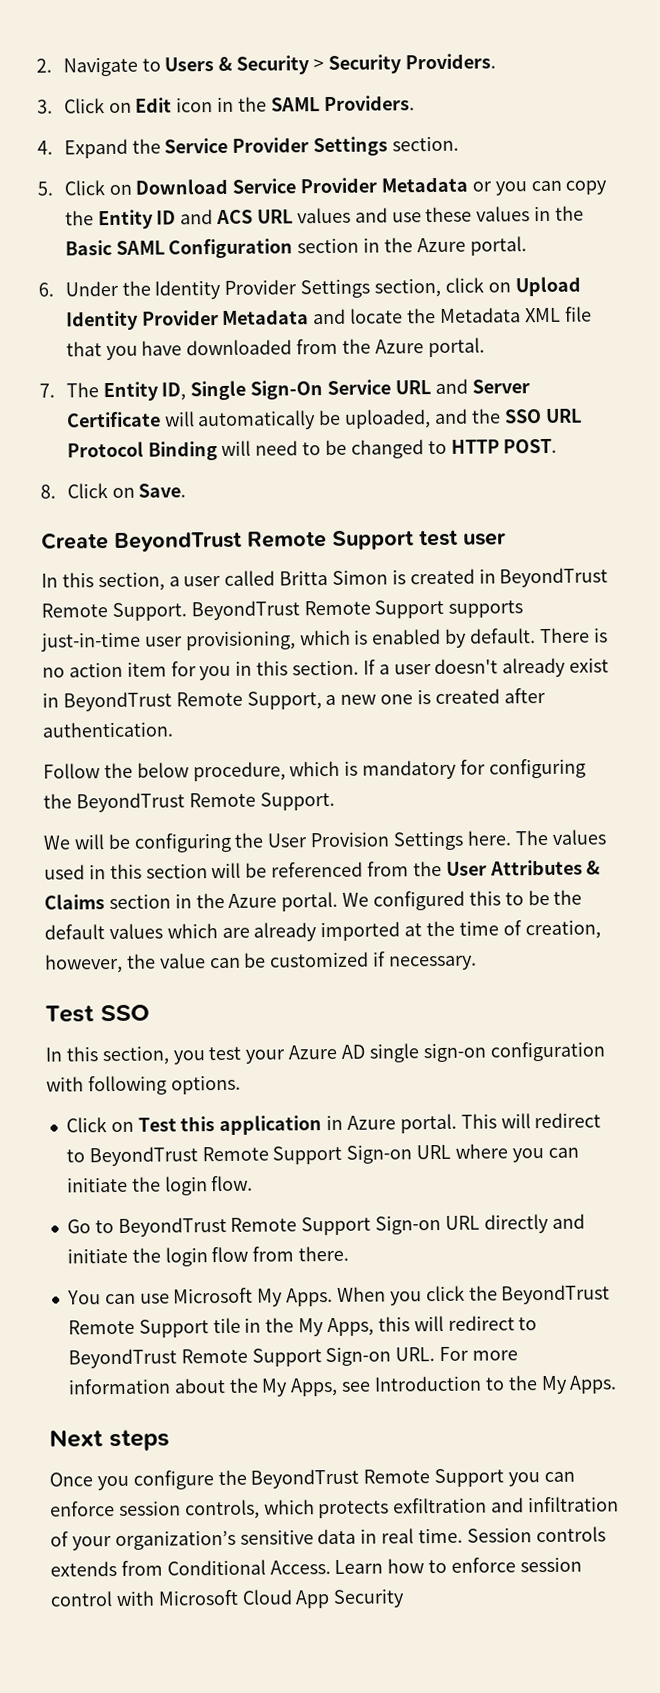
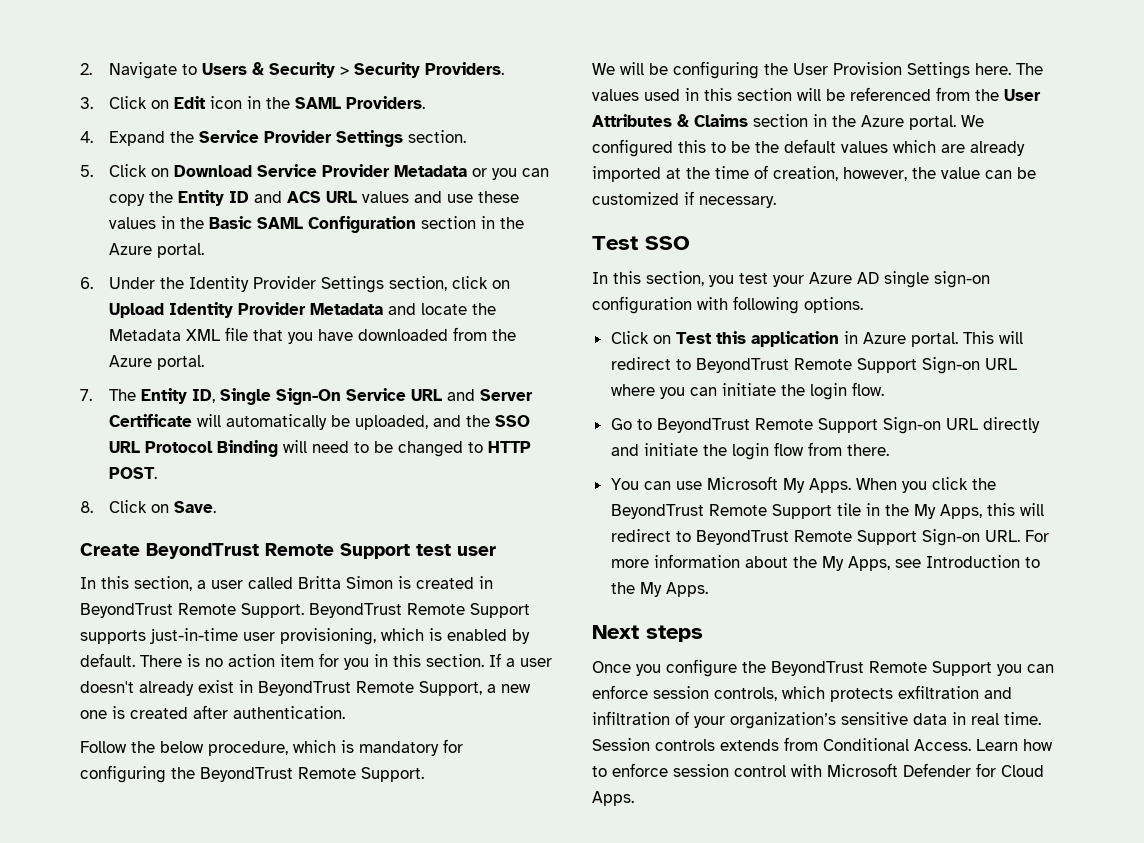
- Learn how to enforce session control with Microsoft Cloud App Security
+ Learn how to enforce session control with Microsoft Defender for Cloud Apps.

